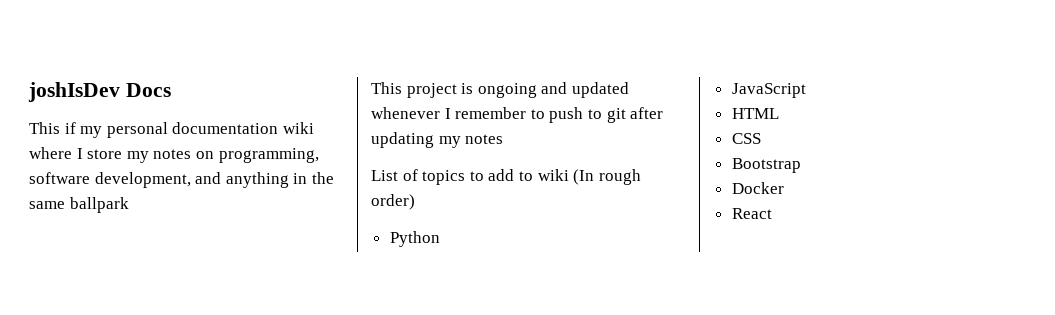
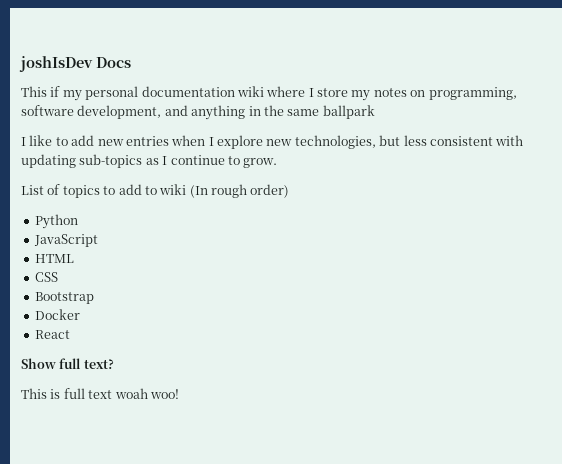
- This project is ongoing and updated whenever I remember to push to git after updating my notes
+ I like to add new entries when I explore new technologies, but less consistent with updating sub-topics as I continue to grow.
+ Show full text?
+ This is full text woah woo!

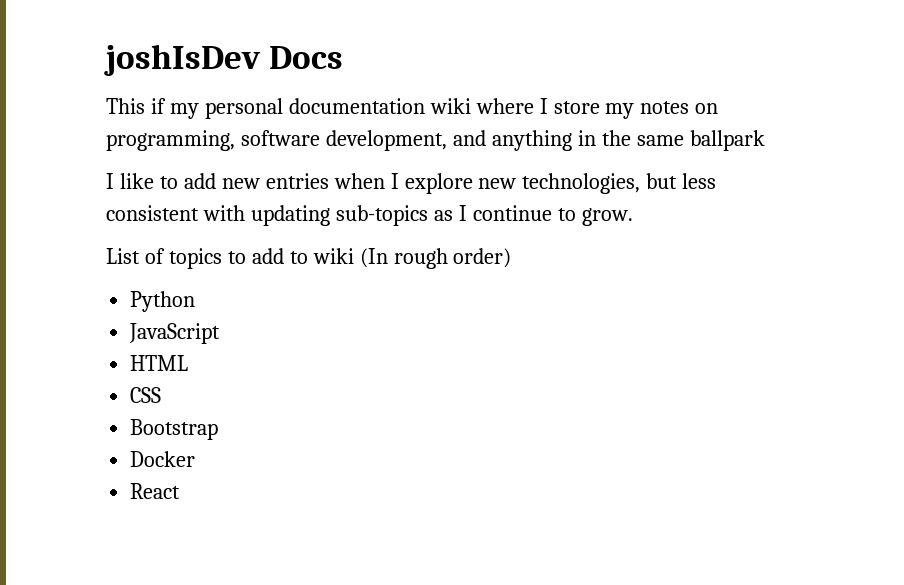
- Show full text?
- This is full text woah woo!

